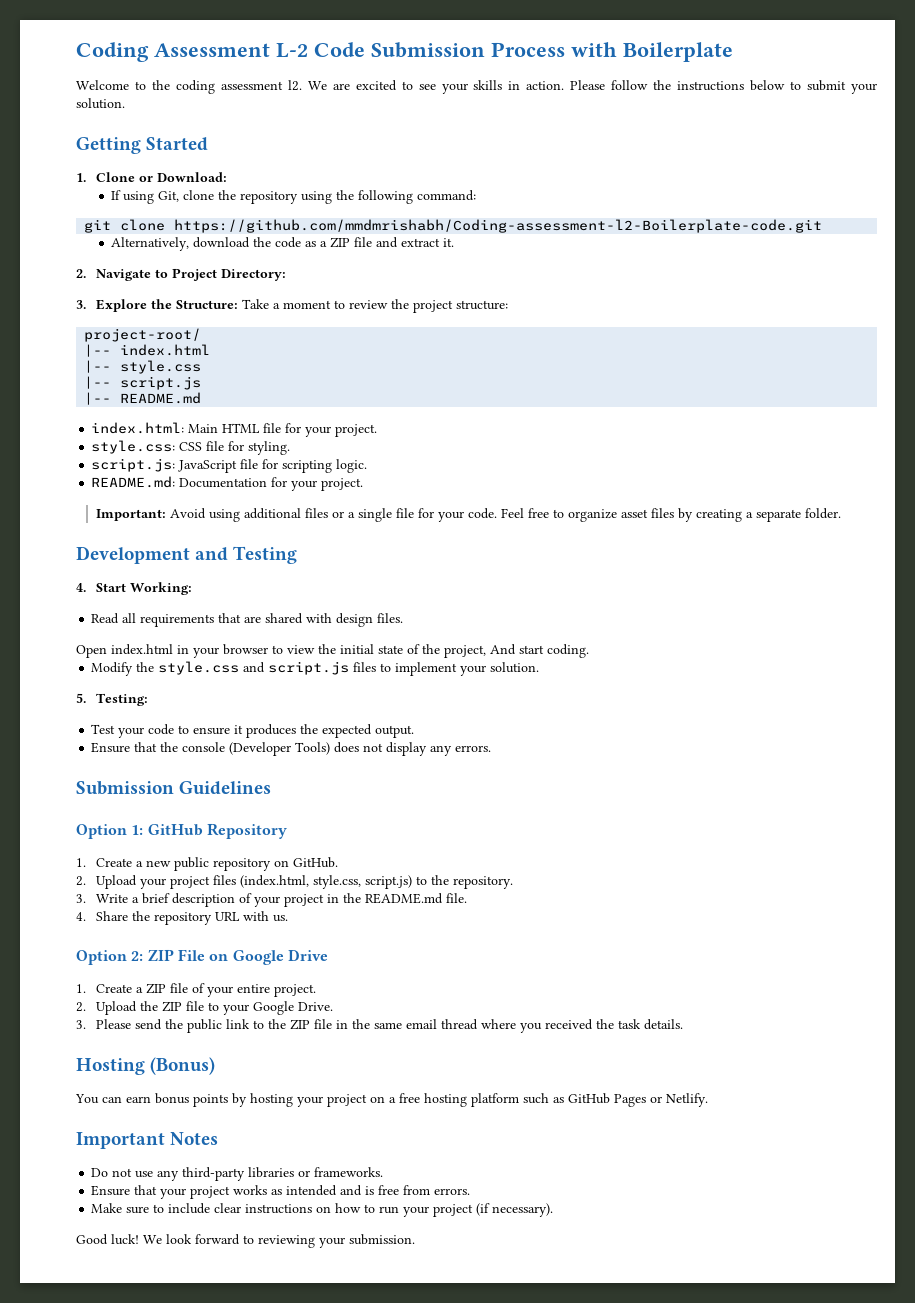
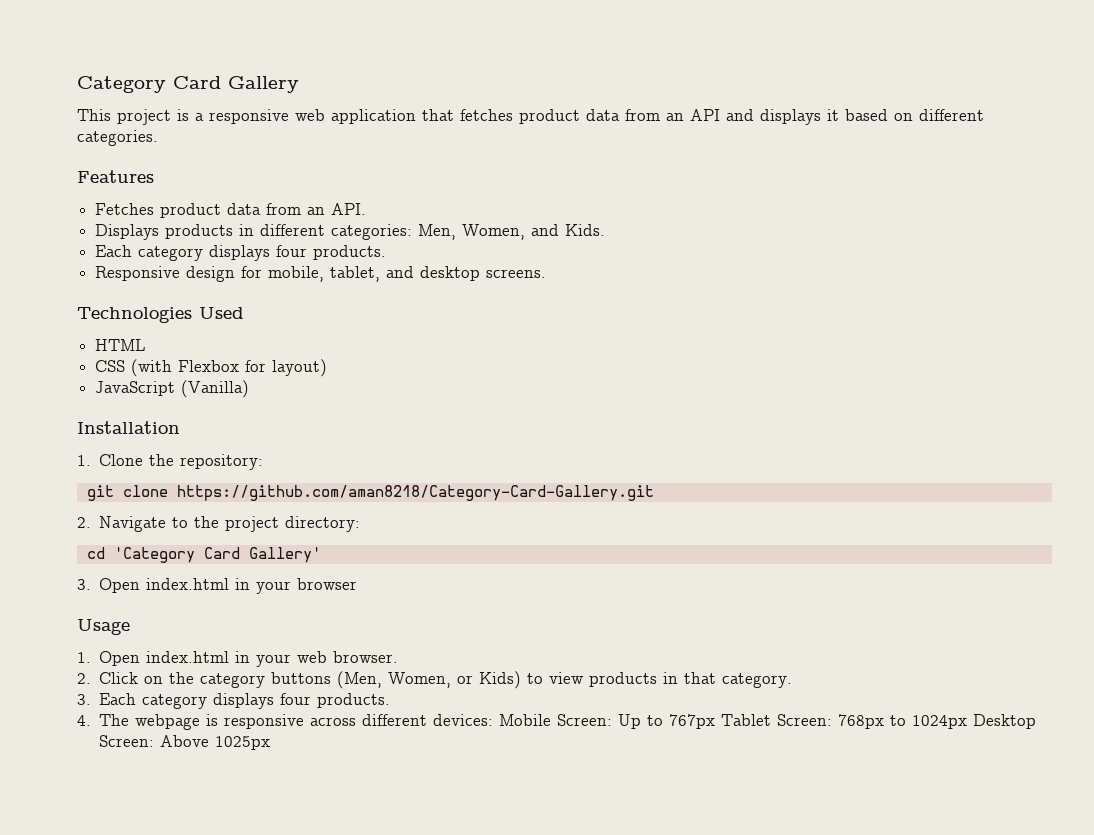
- Coding Assessment L-2 Code Submission Process with Boilerplate
- Welcome to the coding assessment l2. We are excited to see your skills in action. Please follow the instructions below to submit your solution.
- Getting Started
- 1. Clone or Download:
- If using Git, clone the repository using the following command:
- git clone https://github.com/mmdmrishabh/Coding-assessment-l2-Boilerplate-code.git
- Alternatively, download the code as a ZIP file and extract it.
- 2. Navigate to Project Directory:
- 3. Explore the Structure: Take a moment to review the project structure:
- project-root/
- |-- index.html
- |-- style.css
- |-- script.js
- |-- README.md
- index.html: Main HTML file for your project.
- style.css: CSS file for styling.
- script.js: JavaScript file for scripting logic.
- README.md: Documentation for your project.
- Important: Avoid using additional files or a single file for your code. Feel free to organize asset files by creating a separate folder.
- Development and Testing
- 4. Start Working:
- Read all requirements that are shared with design files.
- Open index.html in your browser to view the initial state of the project, And start coding.
- Modify the style.css and script.js files to implement your solution.
- 5. Testing:
- Test your code to ensure it produces the expected output.
- Ensure that the console (Developer Tools) does not display any errors.
- Submission Guidelines
- Option 1: GitHub Repository
- 1. Create a new public repository on GitHub.
- 2. Upload your project files (index.html, style.css, script.js) to the repository.
- 3. Write a brief description of your project in the README.md file.
- 4. Share the repository URL with us.
- Option 2: ZIP File on Google Drive
- 1. Create a ZIP file of your entire project.
- 2. Upload the ZIP file to your Google Drive.
- 3. Please send the public link to the ZIP file in the same email thread where you received the task details.
- Hosting (Bonus)
- You can earn bonus points by hosting your project on a free hosting platform such as GitHub Pages or Netlify.
- Important Notes
- Do not use any third-party libraries or frameworks.
- Ensure that your project works as intended and is free from errors.
- Make sure to include clear instructions on how to run your project (if necessary).
- Good luck! We look forward to reviewing your submission.
+ Category Card Gallery
+ This project is a responsive web application that fetches product data from an API and displays it based on different categories.
+ Features
+ Fetches product data from an API.
+ Displays products in different categories: Men, Women, and Kids.
+ Each category displays four products.
+ Responsive design for mobile, tablet, and desktop screens.
+ Technologies Used
+ HTML
+ CSS (with Flexbox for layout)
+ JavaScript (Vanilla)
+ Installation
+ 1. Clone the repository:
+ git clone https://github.com/aman8218/Category-Card-Gallery.git
+ 2. Navigate to the project directory:
+ cd 'Category Card Gallery'
+ 3. Open index.html in your browser
+ Usage
+ 1. Open index.html in your web browser.
+ 2. Click on the category buttons (Men, Women, or Kids) to view products in that category.
+ 3. Each category displays four products.
+ 4. The webpage is responsive across different devices: Mobile Screen: Up to 767px Tablet Screen: 768px to 1024px Desktop Screen: Above 1025px

